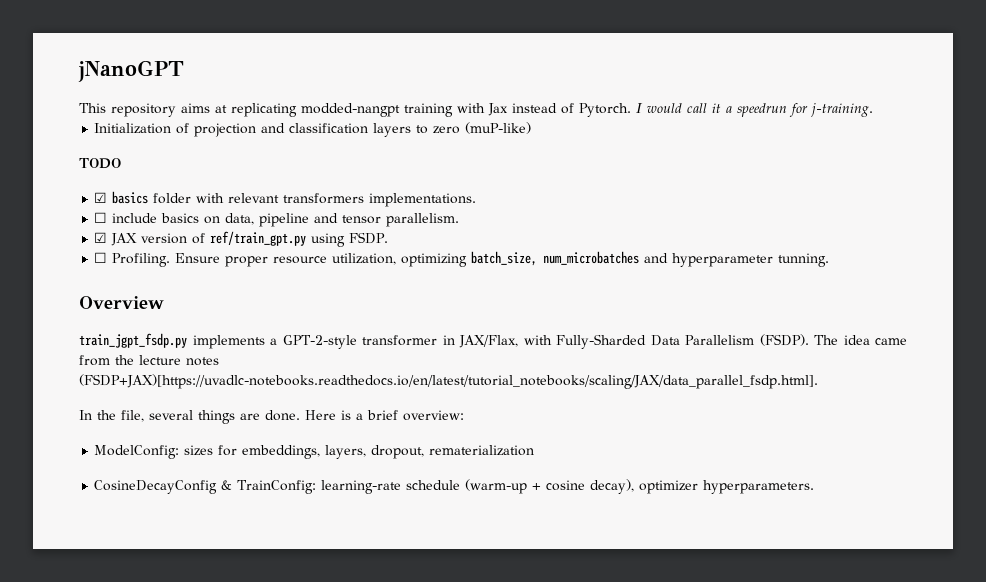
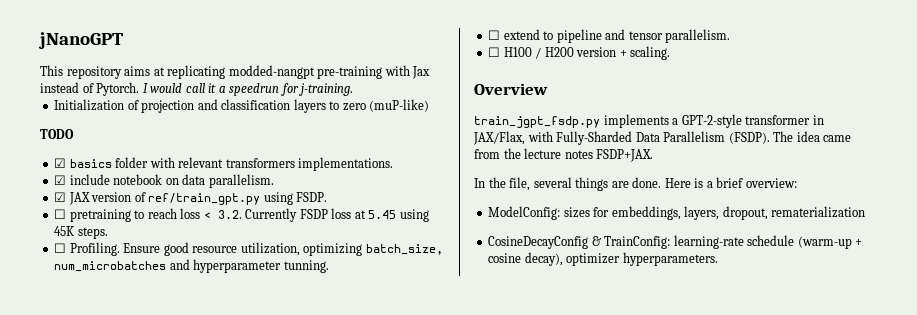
- This repository aims at replicating modded-nangpt training with Jax instead of Pytorch.
+ This repository aims at replicating modded-nangpt pre-training with Jax instead of Pytorch.
- ☐ include basics on data, pipeline and tensor parallelism.
+ ☑ include notebook on data parallelism.
+ ☐ pretraining to reach loss < 3.2. Currently FSDP loss at 5.45 using 45K steps.
- Ensure proper resource utilization, optimizing batch_size, num_microbatches and hyperparameter tunning.
+ Ensure good resource utilization, optimizing batch_size, num_microbatches and hyperparameter tunning.
+ ☐ extend to pipeline and tensor parallelism.
+ ☐ H100 / H200 version + scaling.
- The idea came from the lecture notes (FSDP+JAX)[https://uvadlc-notebooks.readthedocs.io/en/latest/tutorial_notebooks/scaling/JAX/data_parallel_fsdp.html].
+ The idea came from the lecture notes FSDP+JAX.

